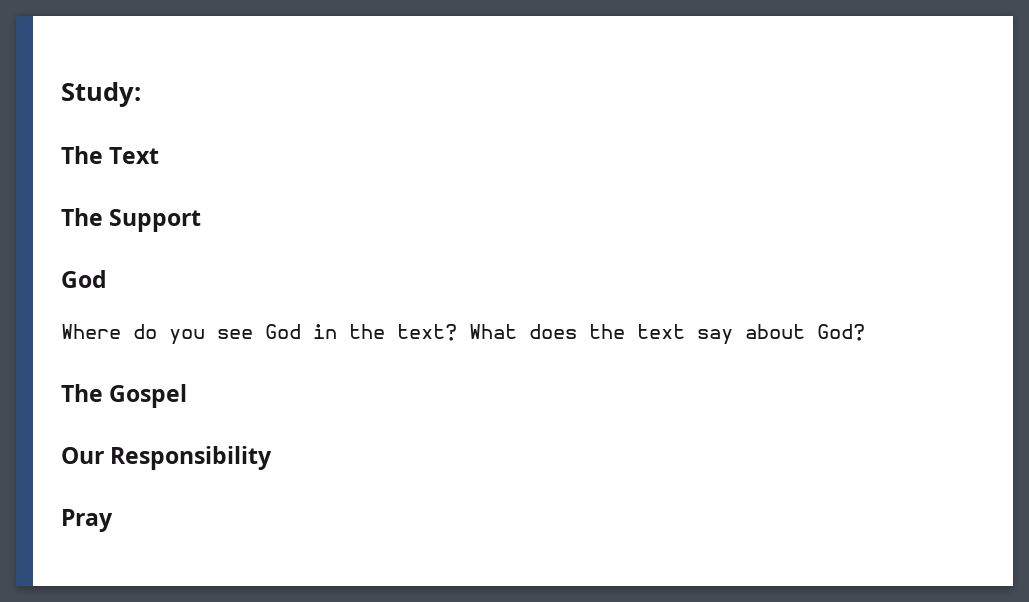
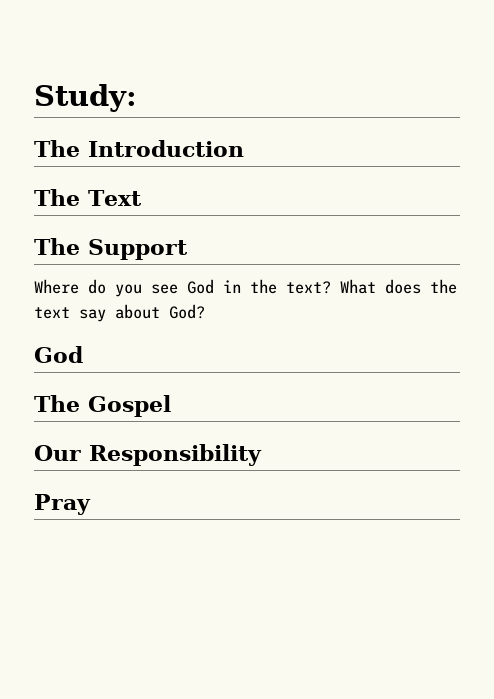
+ The Introduction
  The Support
- God
  What does the text say about God?
+ God

